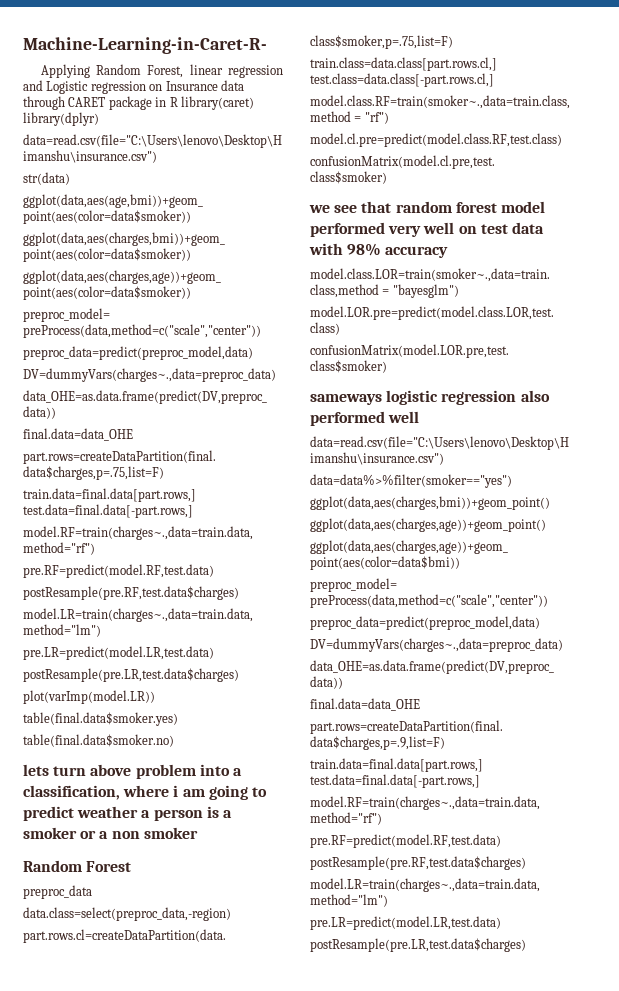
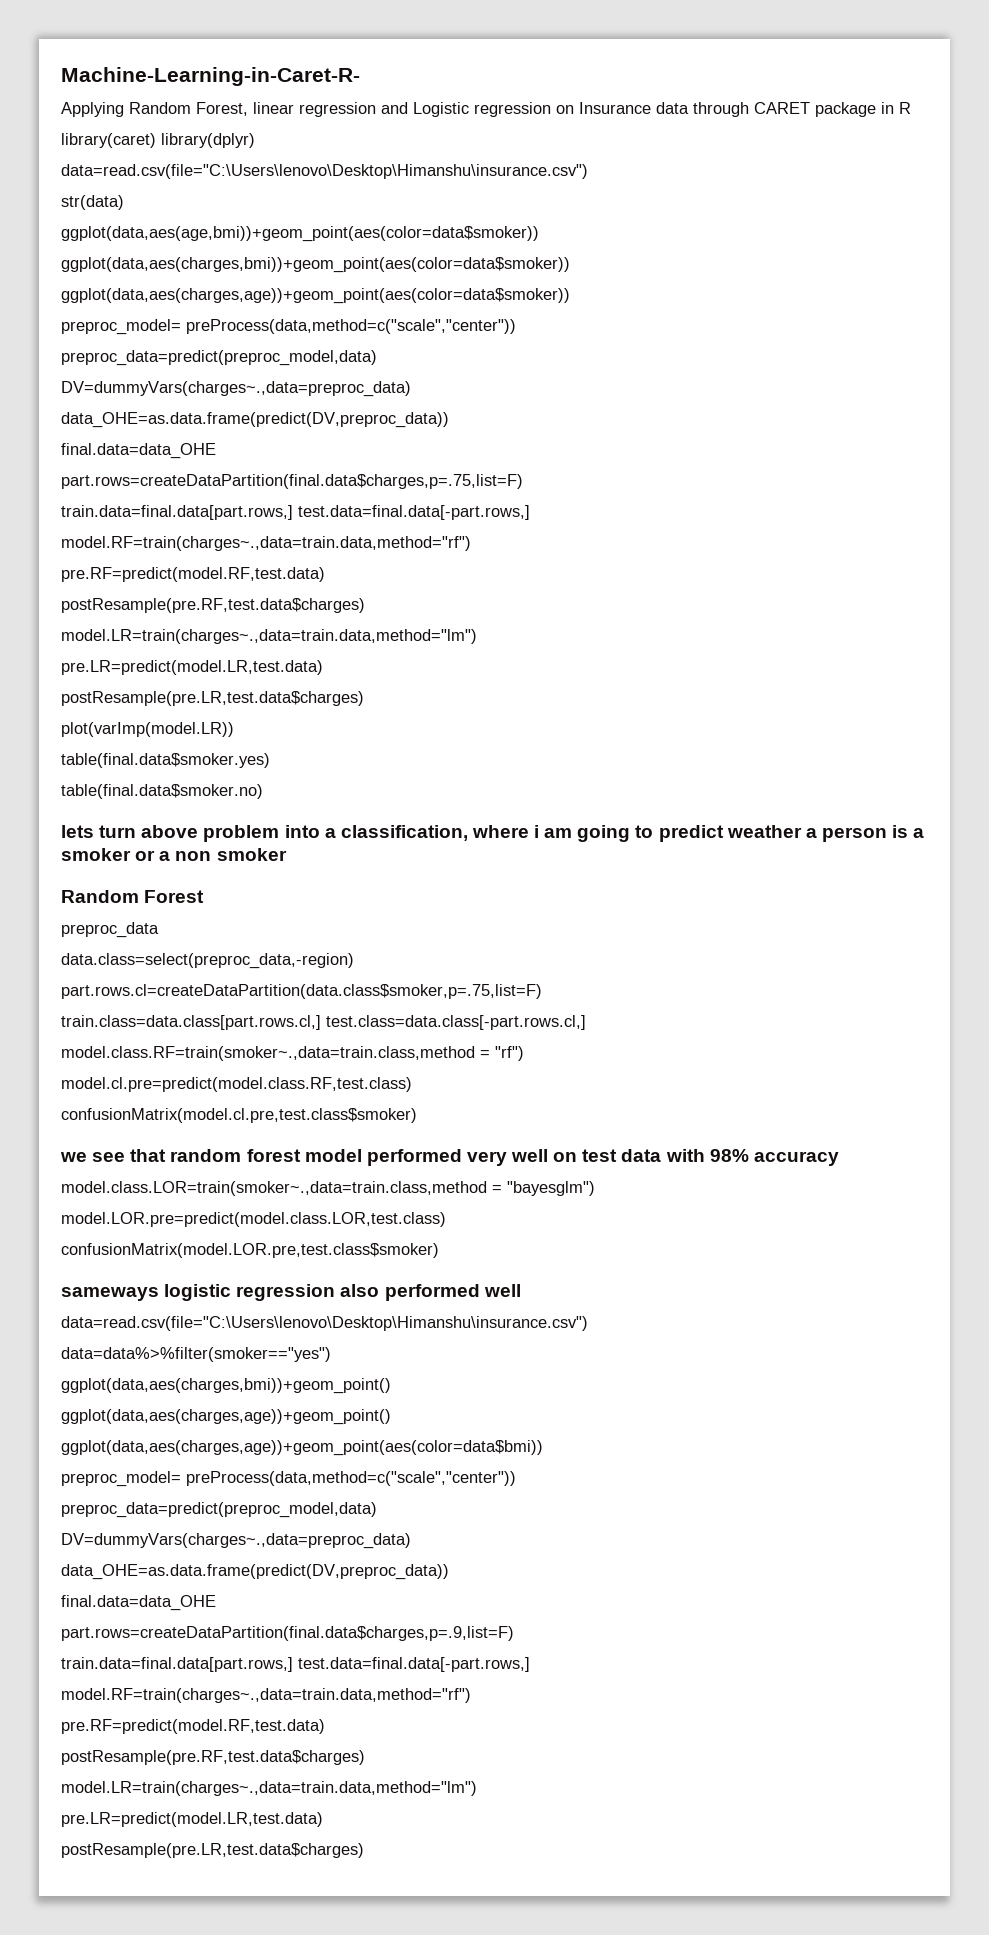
- Applying Random Forest, linear regression and Logistic regression on Insurance data through CARET package in R library(caret) library(dplyr)
+ Applying Random Forest, linear regression and Logistic regression on Insurance data through CARET package in R
+ library(caret) library(dplyr)

